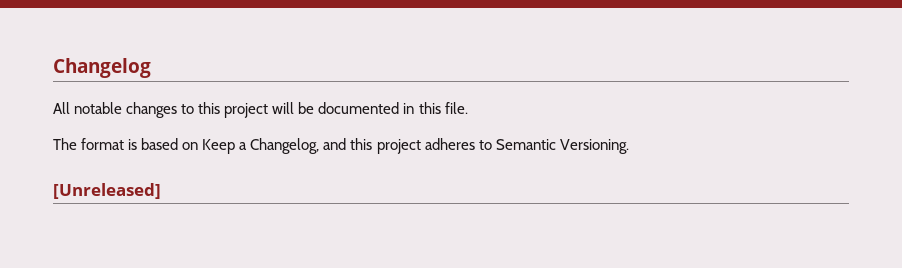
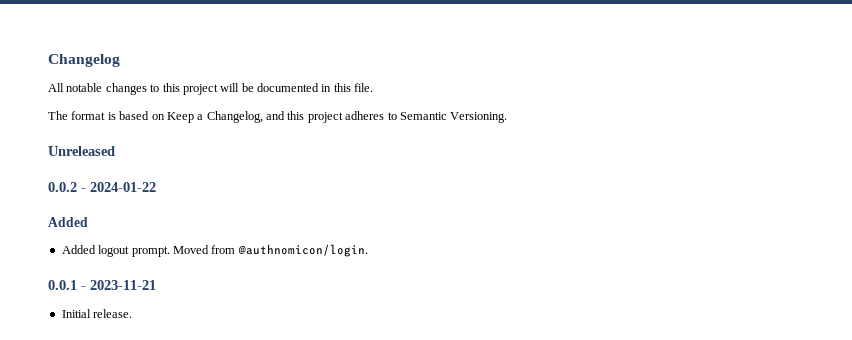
- [Unreleased]
+ Unreleased
+ 0.0.2 - 2024-01-22
+ Added
+ Added logout prompt. Moved from @authnomicon/login.
+ 0.0.1 - 2023-11-21
+ Initial release.

